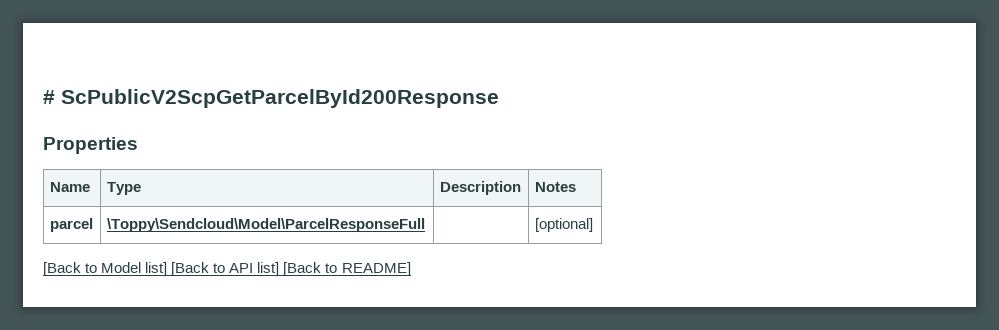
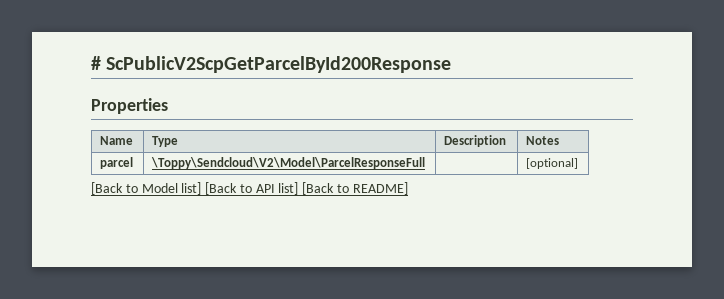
- parcel | \Toppy\Sendcloud\Model\ParcelResponseFull | | [optional]
+ parcel | \Toppy\Sendcloud\V2\Model\ParcelResponseFull | | [optional]

